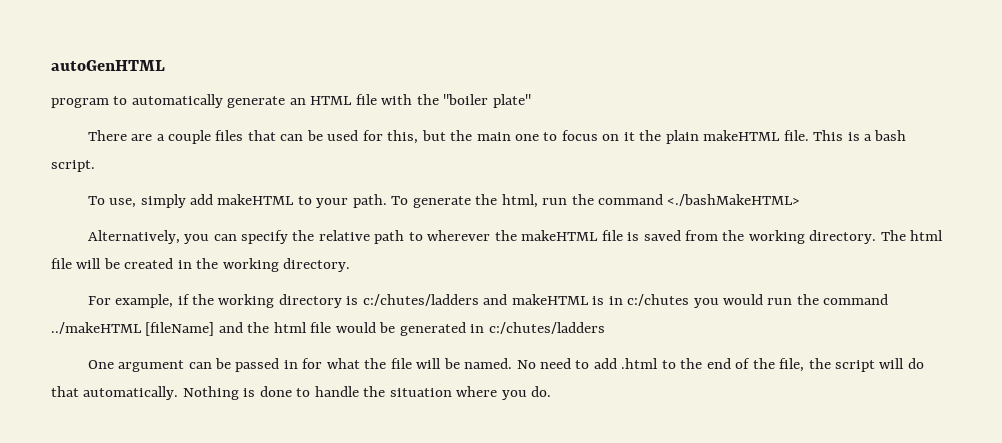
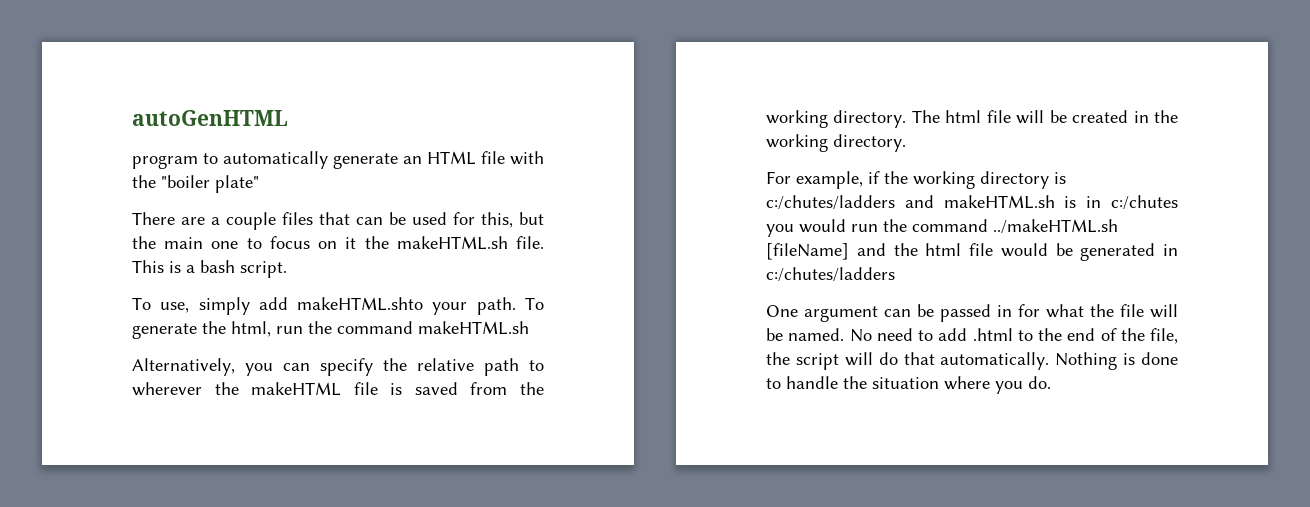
- There are a couple files that can be used for this, but the main one to focus on it the plain makeHTML file.
+ There are a couple files that can be used for this, but the main one to focus on it the makeHTML.sh file.
- To use, simply add makeHTML to your path.
+ To use, simply add makeHTML.shto your path.
- To generate the html, run the command <./bashMakeHTML>
+ To generate the html, run the command makeHTML.sh
- For example, if the working directory is c:/chutes/ladders and makeHTML is in c:/chutes you would run the command ../makeHTML [fileName] and the html file would be generated in c:/chutes/ladders
+ For example, if the working directory is c:/chutes/ladders and makeHTML.sh is in c:/chutes you would run the command ../makeHTML.sh [fileName] and the html file would be generated in c:/chutes/ladders

